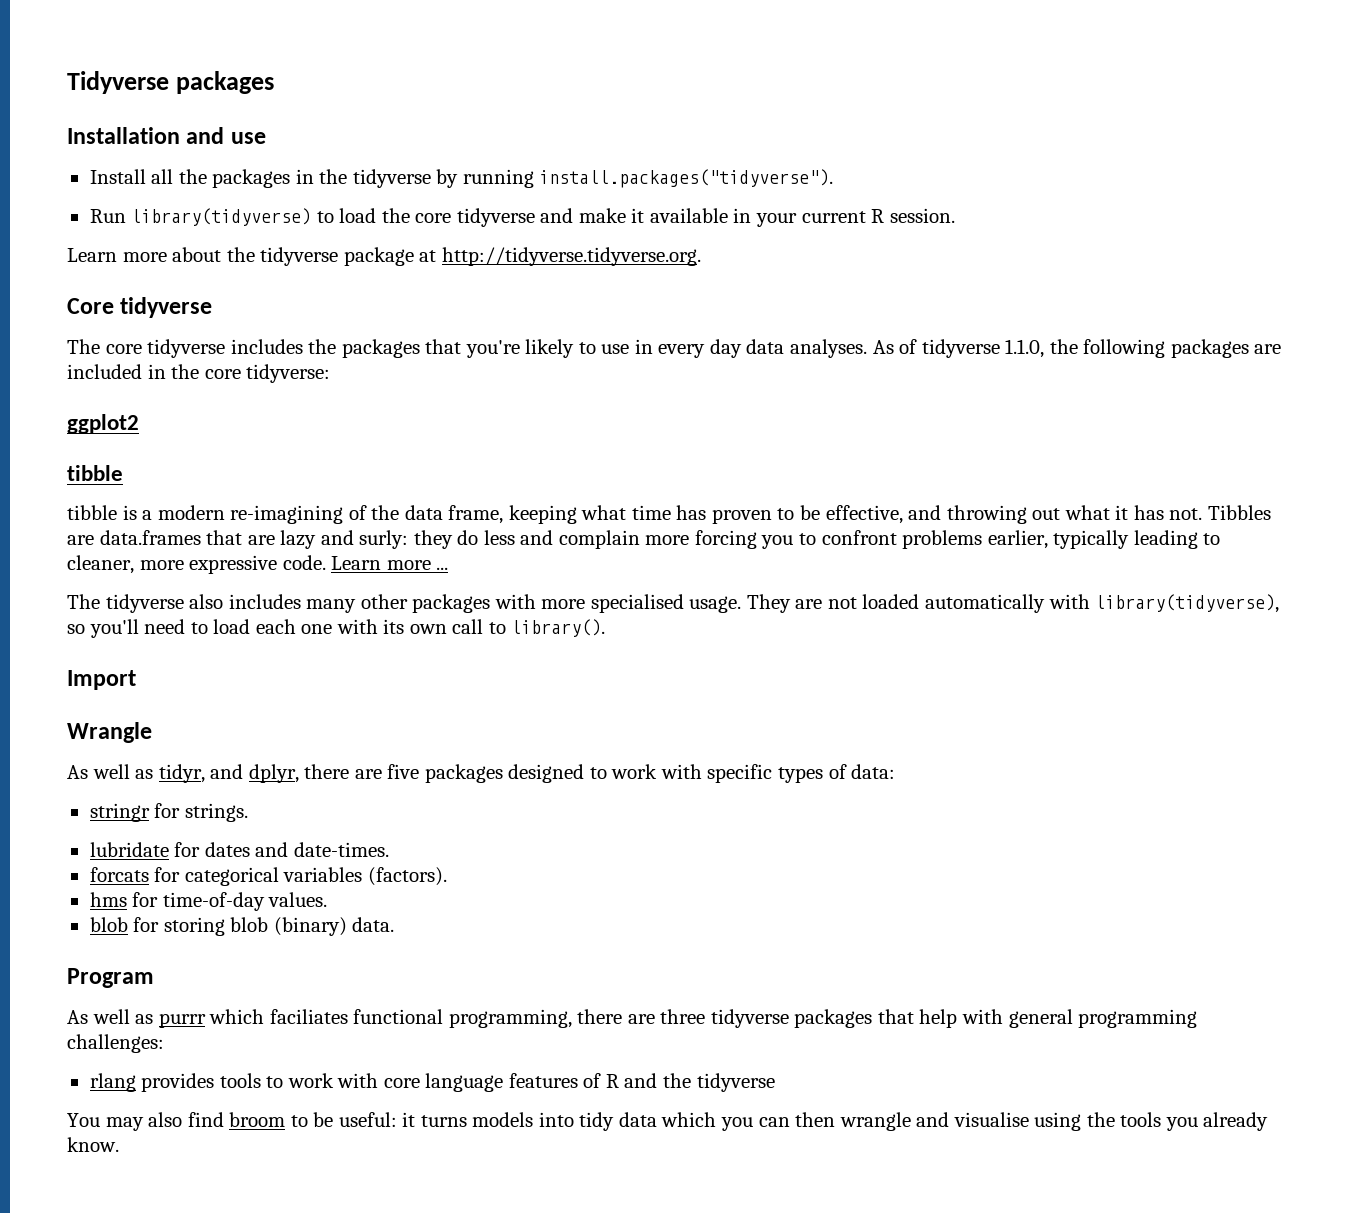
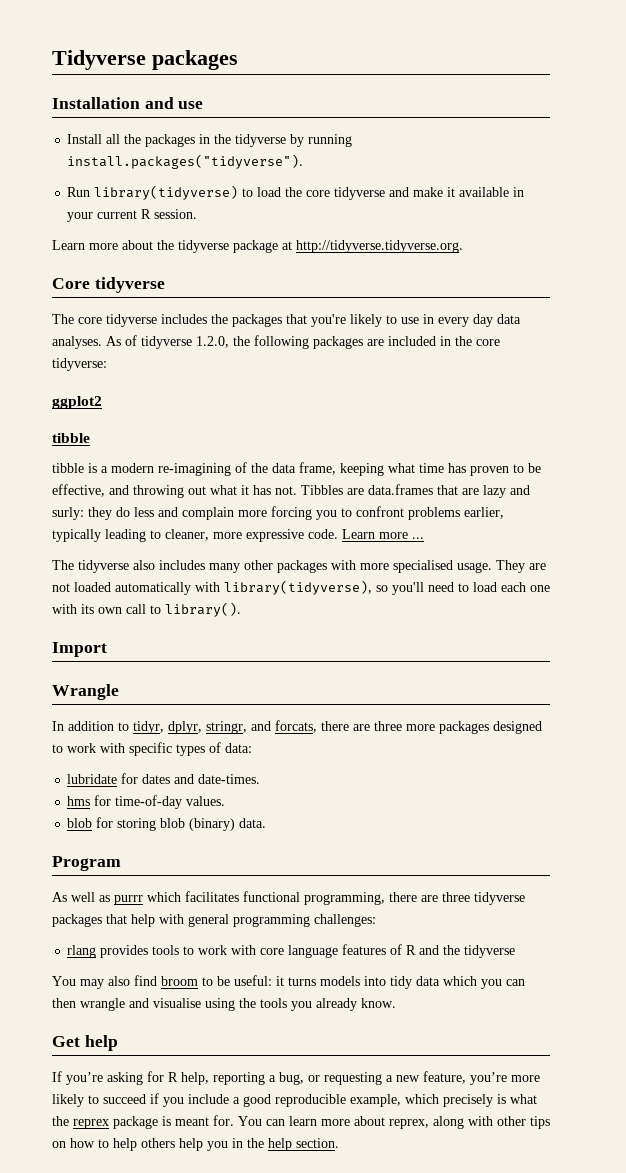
- As of tidyverse 1.1.0, the following packages are included in the core tidyverse:
+ As of tidyverse 1.2.0, the following packages are included in the core tidyverse:
- As well as tidyr, and dplyr, there are five packages designed to work with specific types of data:
+ In addition to tidyr, dplyr, stringr, and forcats, there are three more packages designed to work with specific types of data:
- stringr for strings.
- forcats for categorical variables (factors).
- As well as purrr which faciliates functional programming, there are three tidyverse packages that help with general programming challenges:
+ As well as purrr which facilitates functional programming, there are three tidyverse packages that help with general programming challenges:
+ Get help
+ If you’re asking for R help, reporting a bug, or requesting a new feature, you’re more likely to succeed if you include a good reproducible example, which precisely is what the reprex package is meant for. You can learn more about reprex, along with other tips on how to help others help you in the help section.

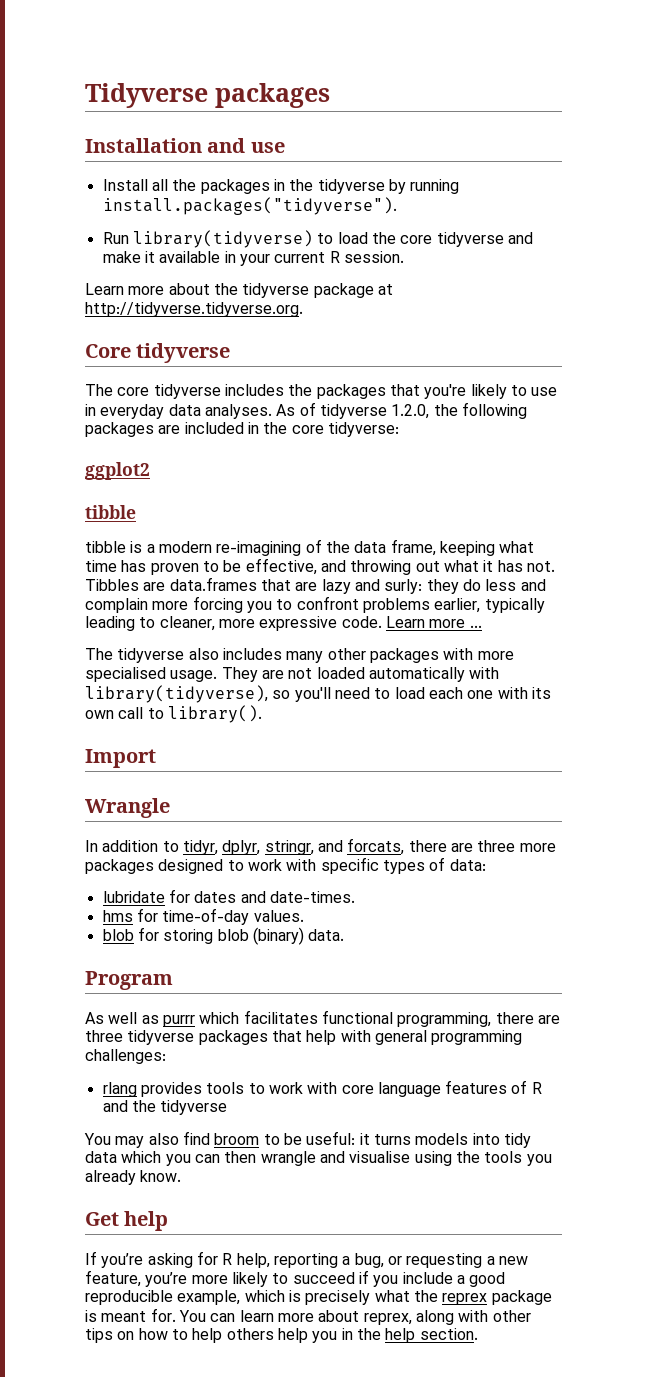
- The core tidyverse includes the packages that you're likely to use in every day data analyses.
+ The core tidyverse includes the packages that you're likely to use in everyday data analyses.
- If you’re asking for R help, reporting a bug, or requesting a new feature, you’re more likely to succeed if you include a good reproducible example, which precisely is what the reprex package is meant for.
+ If you’re asking for R help, reporting a bug, or requesting a new feature, you’re more likely to succeed if you include a good reproducible example, which is precisely what the reprex package is meant for.

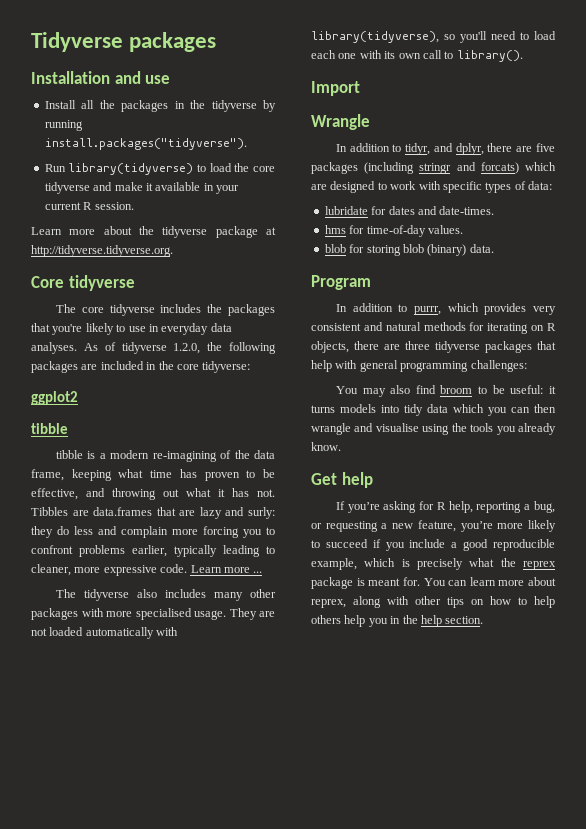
- In addition to tidyr, dplyr, stringr, and forcats, there are three more packages designed to work with specific types of data:
+ In addition to tidyr, and dplyr, there are five packages (including stringr and forcats) which are designed to work with specific types of data:
- As well as purrr which facilitates functional programming, there are three tidyverse packages that help with general programming challenges:
+ In addition to purrr, which provides very consistent and natural methods for iterating on R objects, there are three tidyverse packages that help with general programming challenges:
- rlang provides tools to work with core language features of R and the tidyverse

